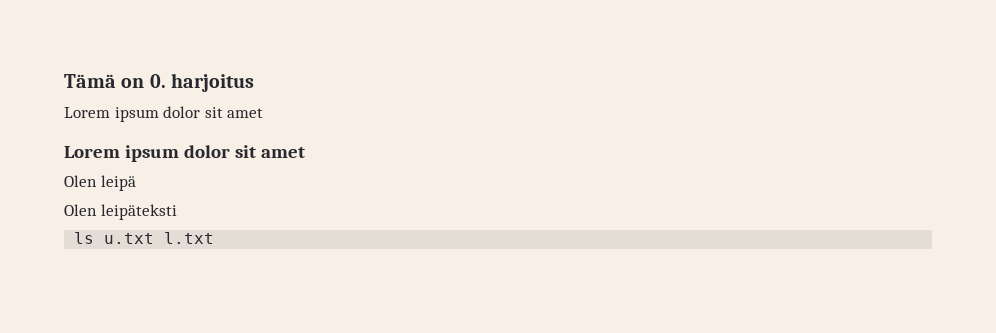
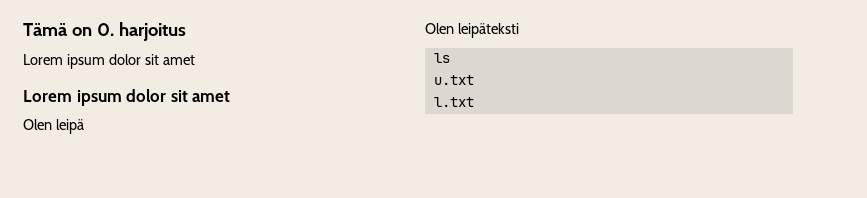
- ls u.txt l.txt
+ ls
+ u.txt
+ l.txt

